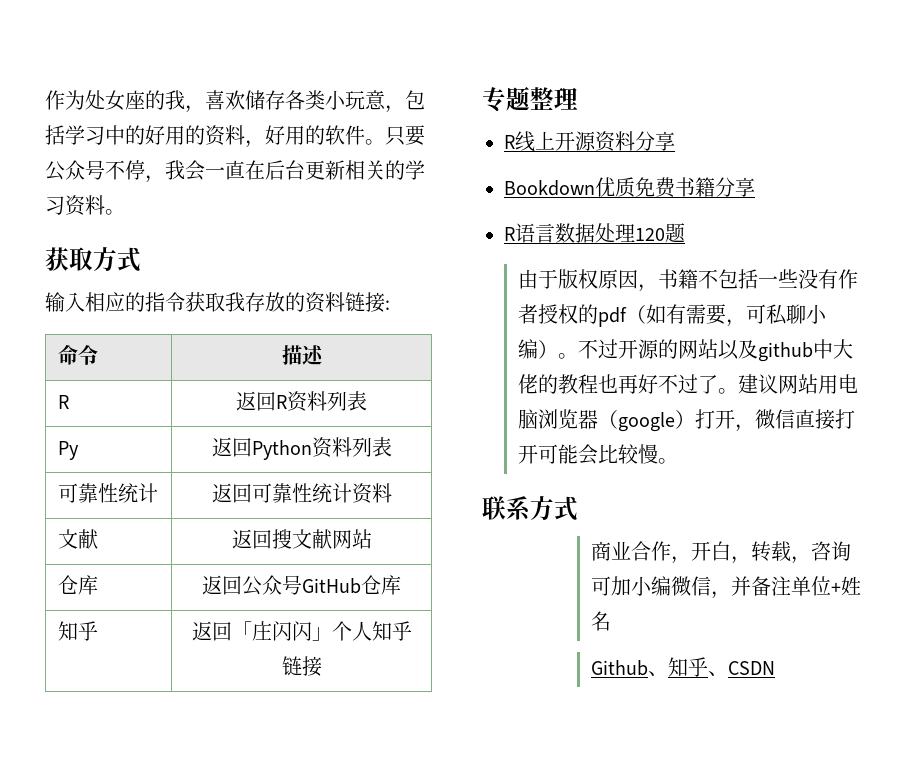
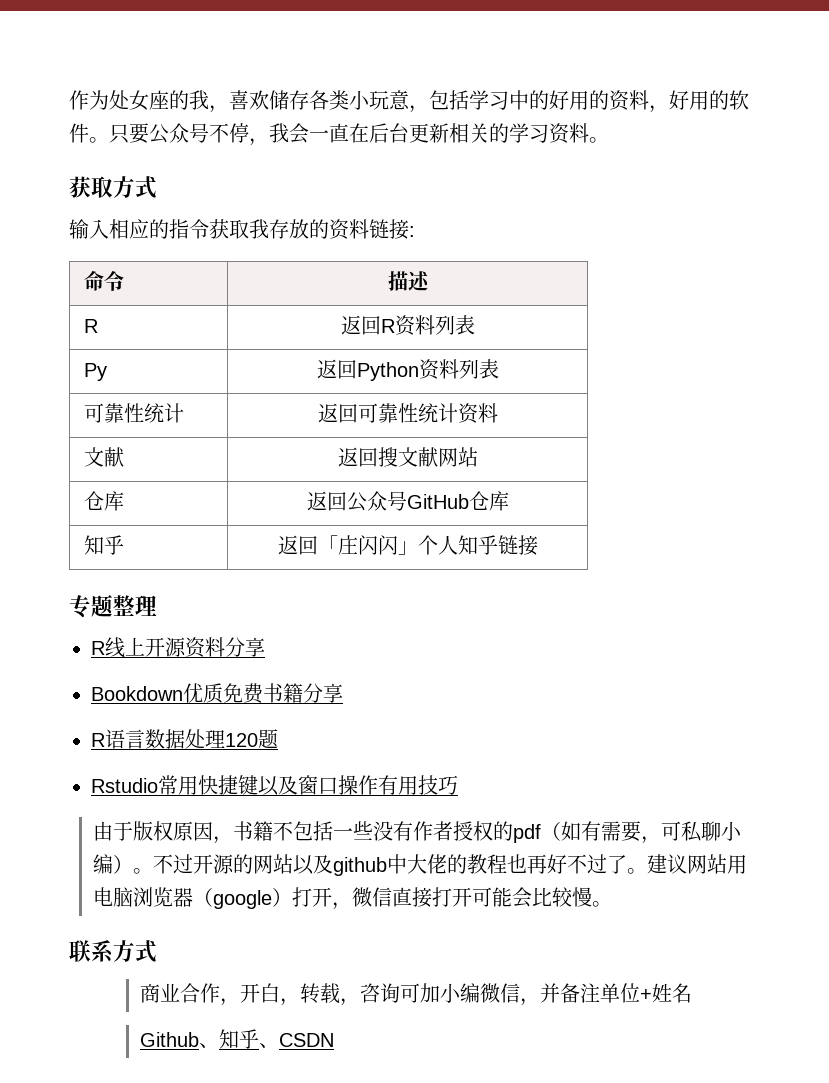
+ Rstudio常用快捷键以及窗口操作有用技巧

